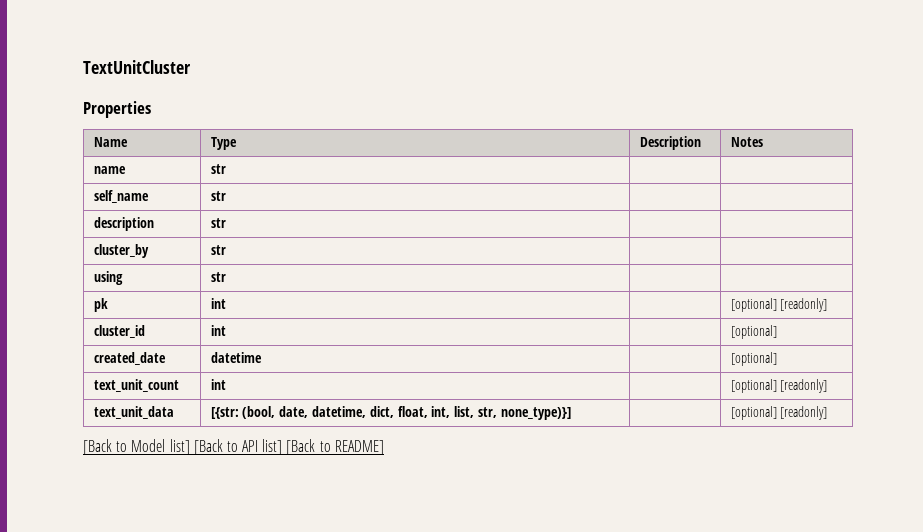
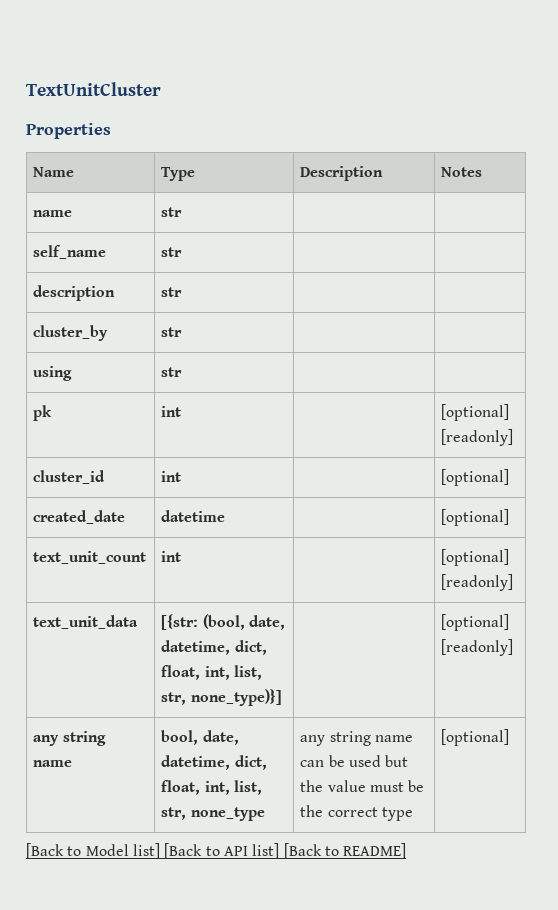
+ any string name | bool, date, datetime, dict, float, int, list, str, none_type | any string name can be used but the value must be the correct type | [optional]

